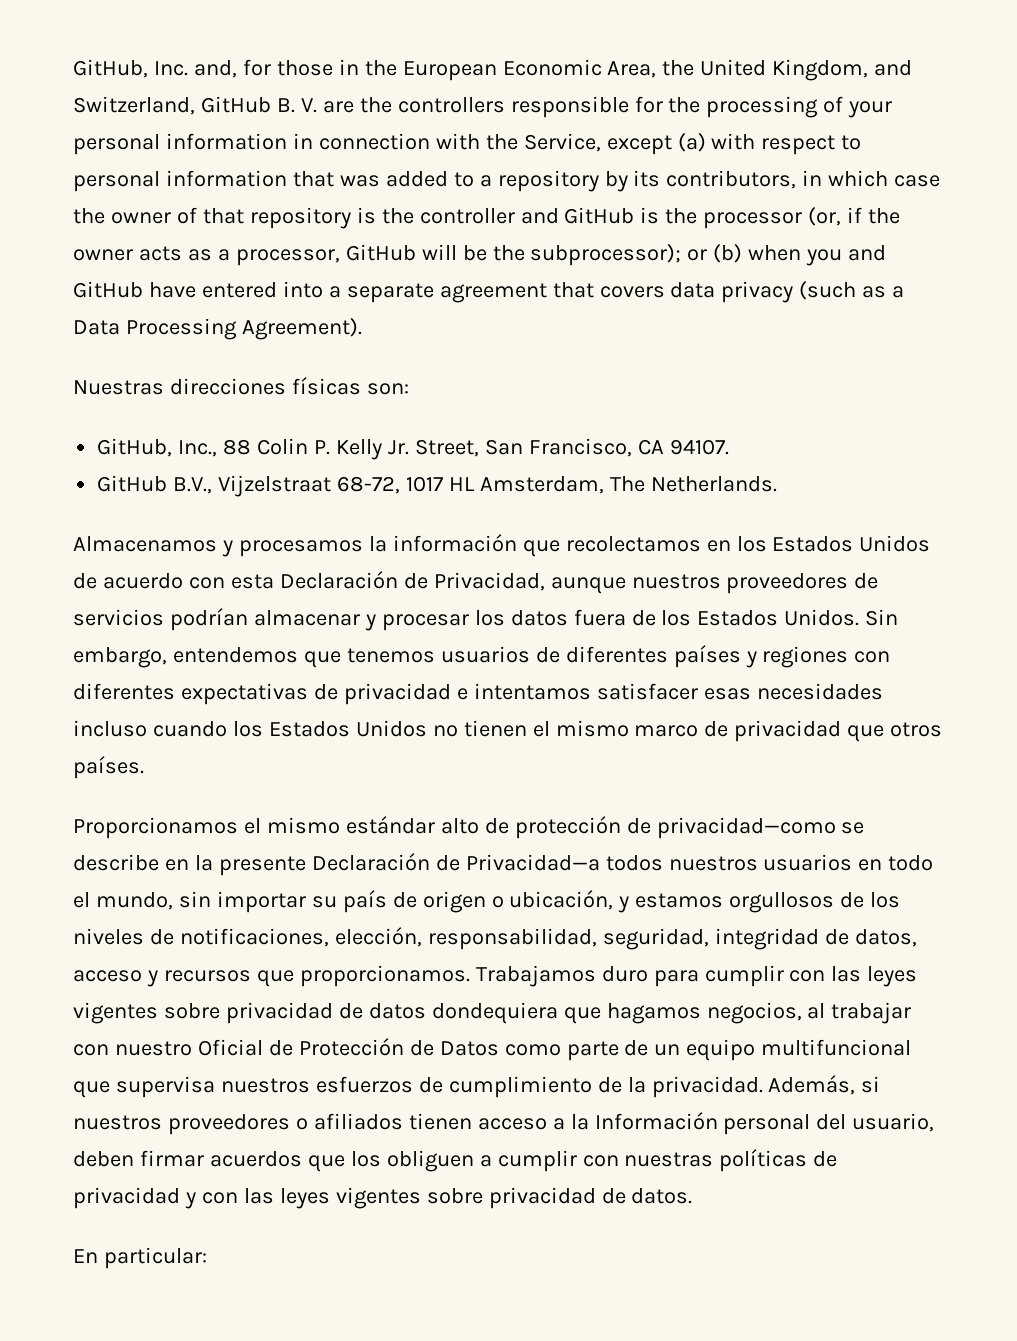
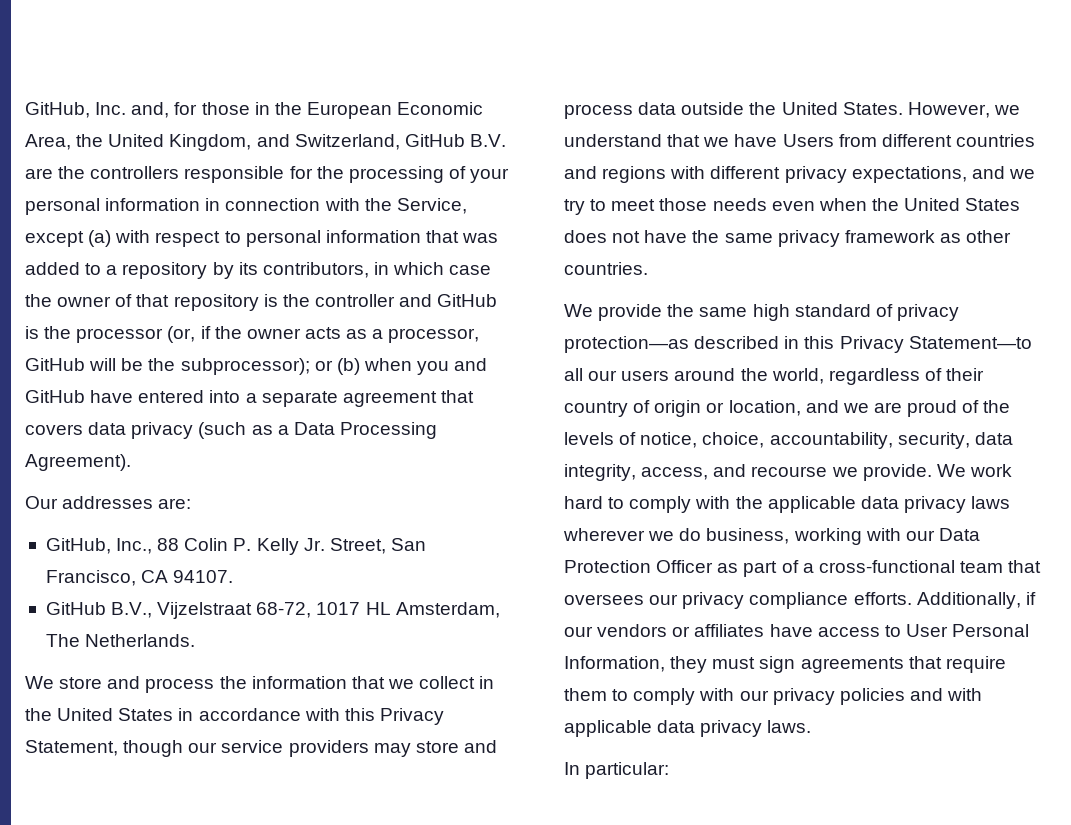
- GitHub, Inc. and, for those in the European Economic Area, the United Kingdom, and Switzerland, GitHub B. V. are the controllers responsible for the processing of your personal information in connection with the Service, except (a) with respect to personal information that was added to a repository by its contributors, in which case the owner of that repository is the controller and GitHub is the processor (or, if the owner acts as a processor, GitHub will be the subprocessor);
+ GitHub, Inc. and, for those in the European Economic Area, the United Kingdom, and Switzerland, GitHub B.V. are the controllers responsible for the processing of your personal information in connection with the Service, except (a) with respect to personal information that was added to a repository by its contributors, in which case the owner of that repository is the controller and GitHub is the processor (or, if the owner acts as a processor, GitHub will be the subprocessor);
- Nuestras direcciones físicas son:
+ Our addresses are:
- Almacenamos y procesamos la información que recolectamos en los Estados Unidos de acuerdo con esta Declaración de Privacidad, aunque nuestros proveedores de servicios podrían almacenar y procesar los datos fuera de los Estados Unidos. Sin embargo, entendemos que tenemos usuarios de diferentes países y regiones con diferentes expectativas de privacidad e intentamos satisfacer esas necesidades incluso cuando los Estados Unidos no tienen el mismo marco de privacidad que otros países.
- Proporcionamos el mismo estándar alto de protección de privacidad—como se describe en la presente Declaración de Privacidad—a todos nuestros usuarios en todo el mundo, sin importar su país de origen o ubicación, y estamos orgullosos de los niveles de notificaciones, elección, responsabilidad, seguridad, integridad de datos, acceso y recursos que proporcionamos. Trabajamos duro para cumplir con las leyes vigentes sobre privacidad de datos dondequiera que hagamos negocios, al trabajar con nuestro Oficial de Protección de Datos como parte de un equipo multifuncional que supervisa nuestros esfuerzos de cumplimiento de la privacidad. Además, si nuestros proveedores o afiliados tienen acceso a la Información personal del usuario, deben firmar acuerdos que los obliguen a cumplir con nuestras políticas de privacidad y con las leyes vigentes sobre privacidad de datos.
- En particular:
+ We store and process the information that we collect in the United States in accordance with this Privacy Statement, though our service providers may store and process data outside the United States. However, we understand that we have Users from different countries and regions with different privacy expectations, and we try to meet those needs even when the United States does not have the same privacy framework as other countries.
+ We provide the same high standard of privacy protection—as described in this Privacy Statement—to all our users around the world, regardless of their country of origin or location, and we are proud of the levels of notice, choice, accountability, security, data integrity, access, and recourse we provide. We work hard to comply with the applicable data privacy laws wherever we do business, working with our Data Protection Officer as part of a cross-functional team that oversees our privacy compliance efforts. Additionally, if our vendors or affiliates have access to User Personal Information, they must sign agreements that require them to comply with our privacy policies and with applicable data privacy laws.
+ In particular:

